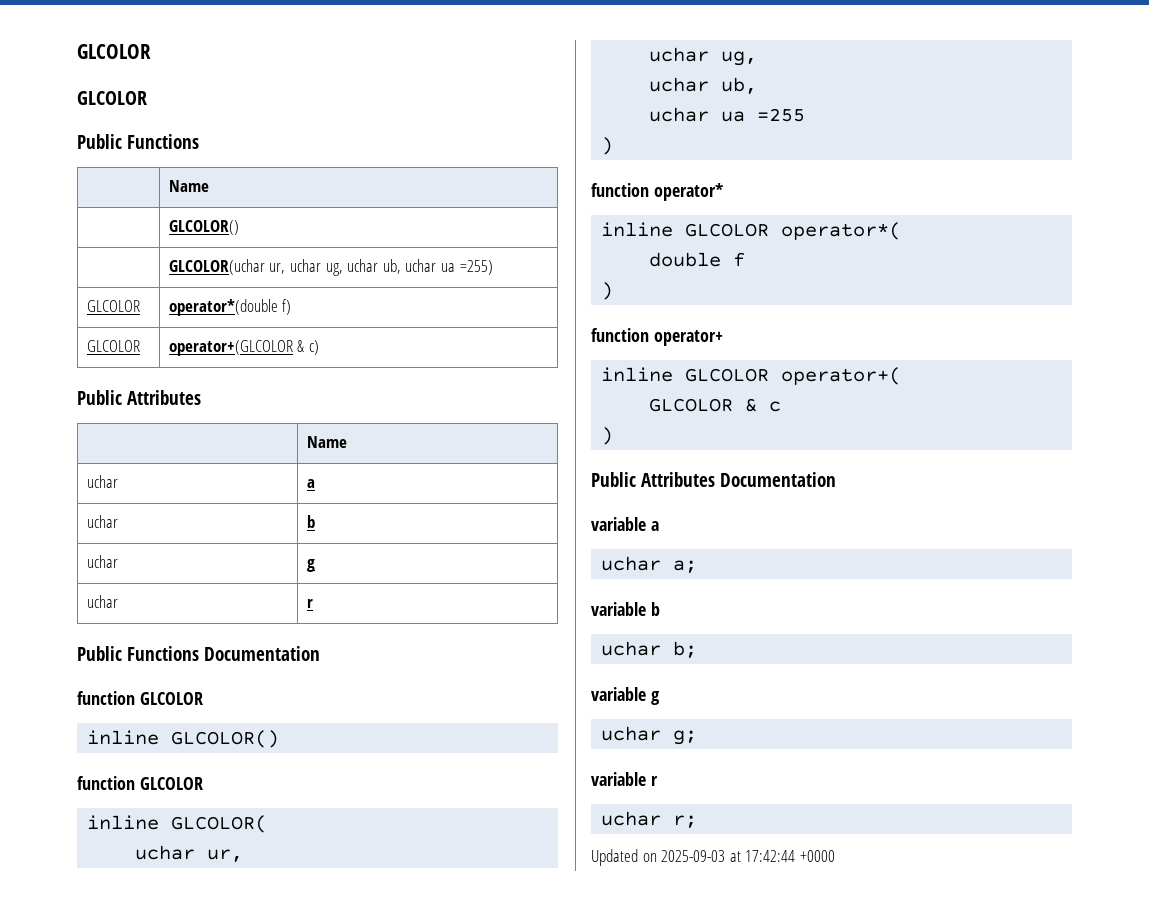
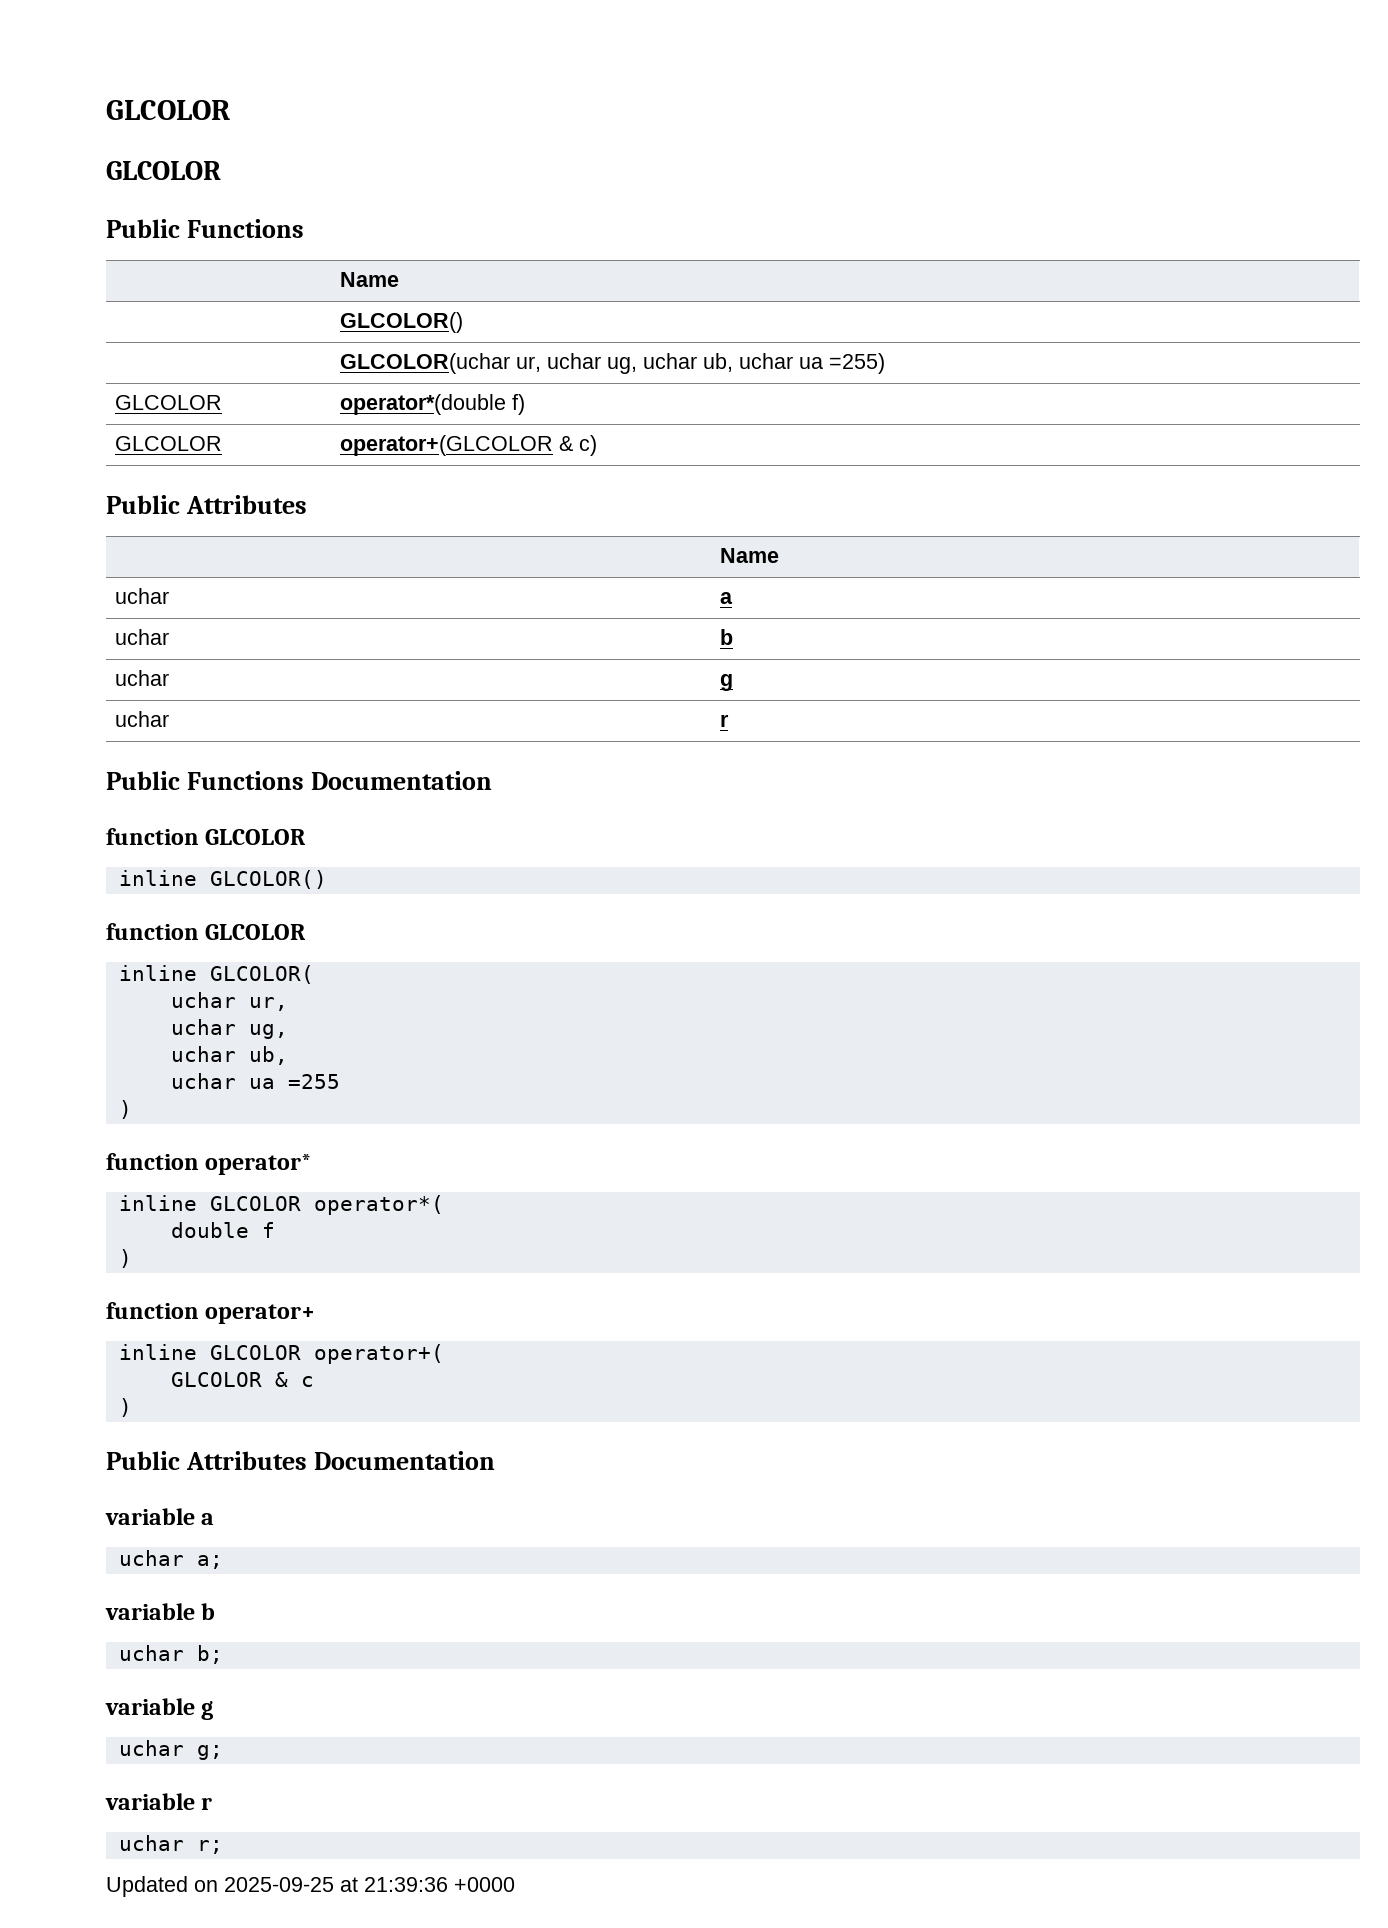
- Updated on 2025-09-03 at 17:42:44 +0000
+ Updated on 2025-09-25 at 21:39:36 +0000

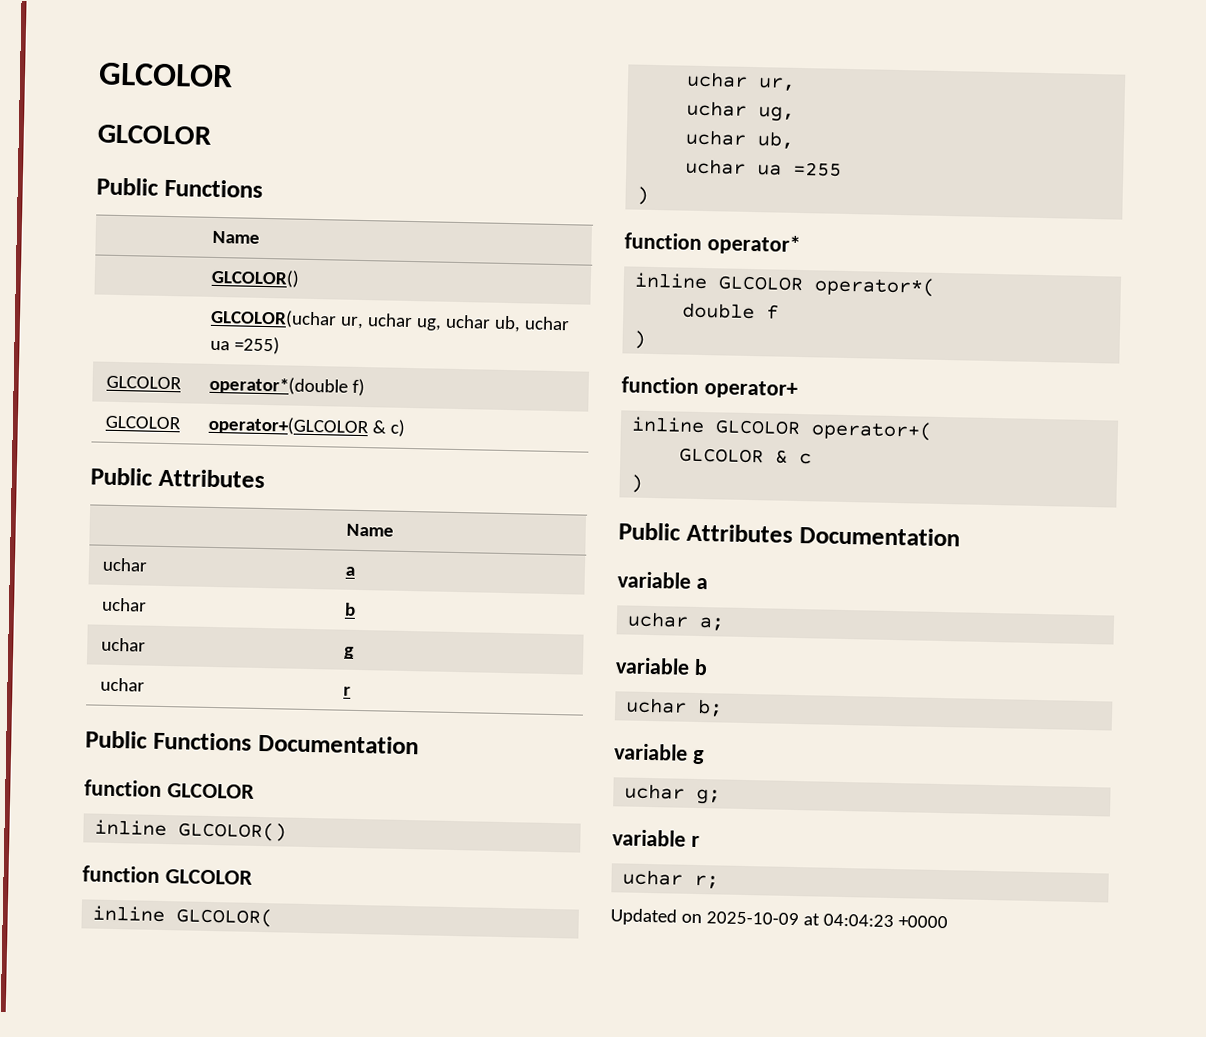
- Updated on 2025-09-25 at 21:39:36 +0000
+ Updated on 2025-10-09 at 04:04:23 +0000

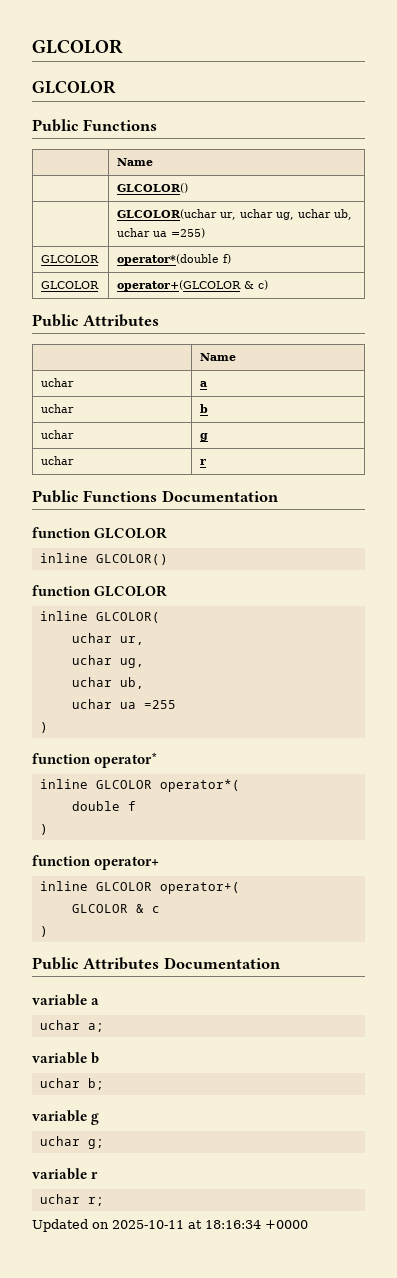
- Updated on 2025-10-09 at 04:04:23 +0000
+ Updated on 2025-10-11 at 18:16:34 +0000

